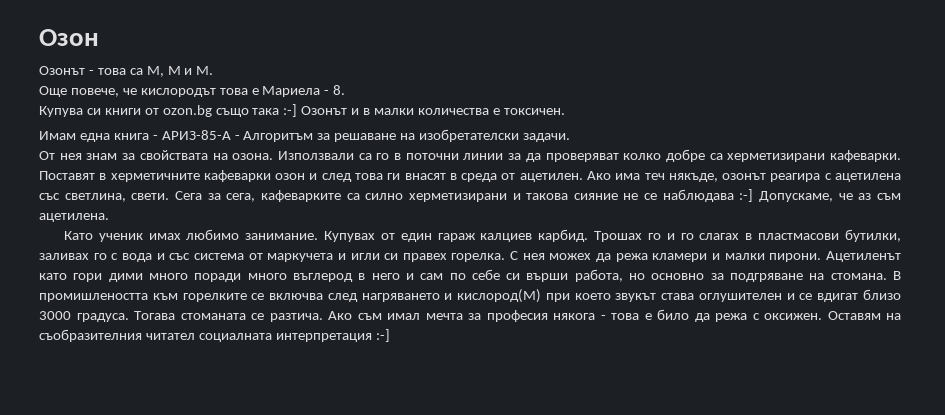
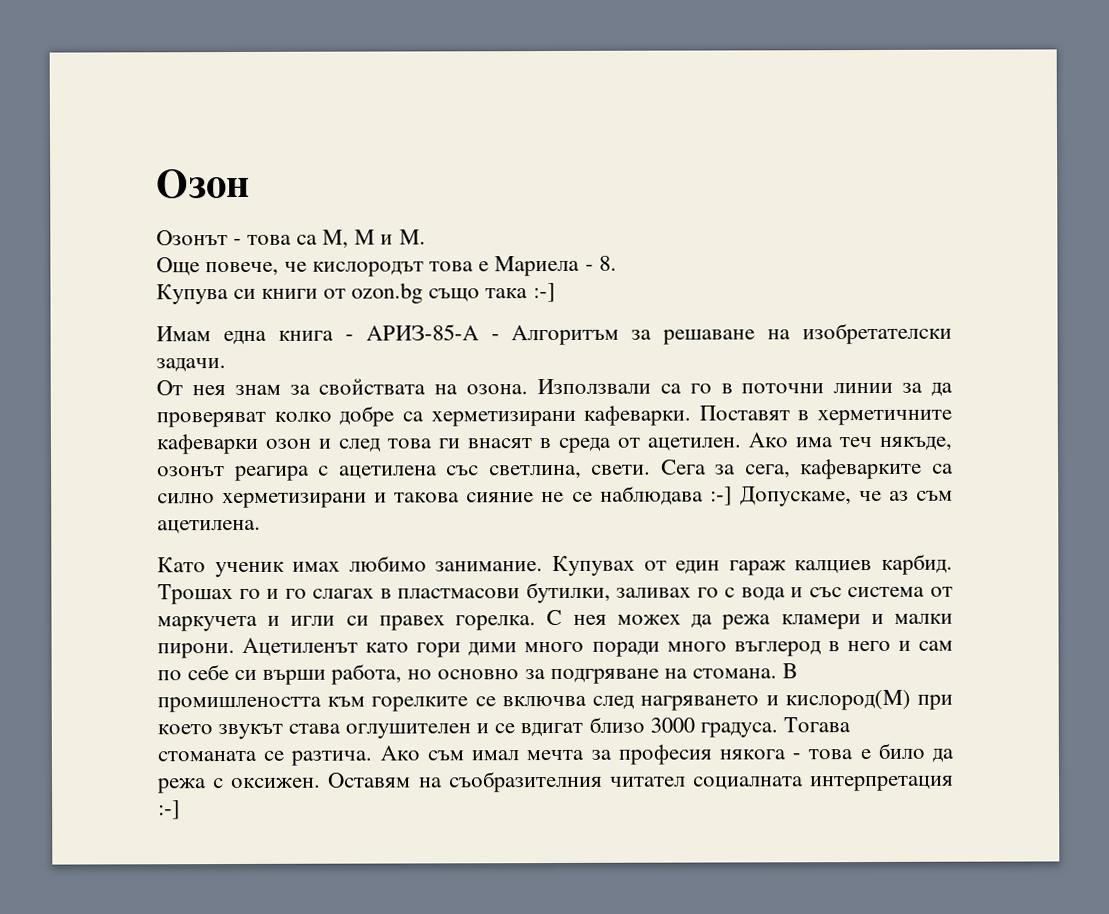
- Купува си книги от ozon.bg също така :-] Озонът и в малки количества е токсичен.
+ Купува си книги от ozon.bg също така :-]

